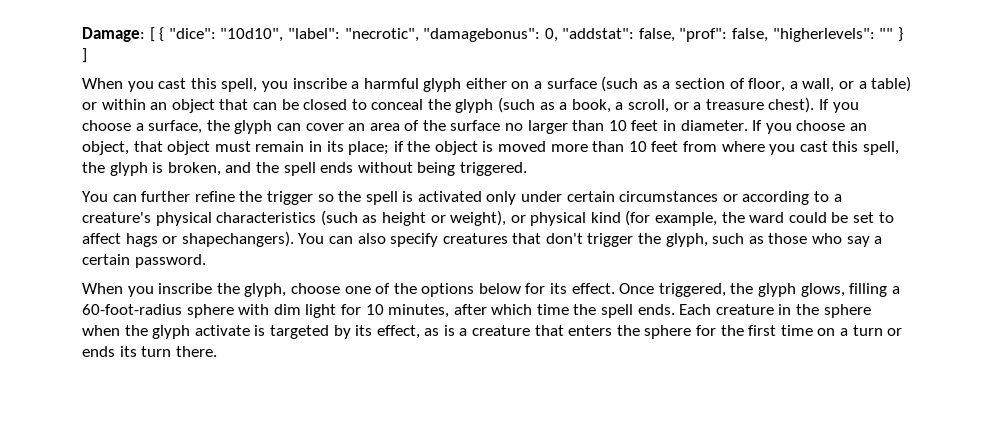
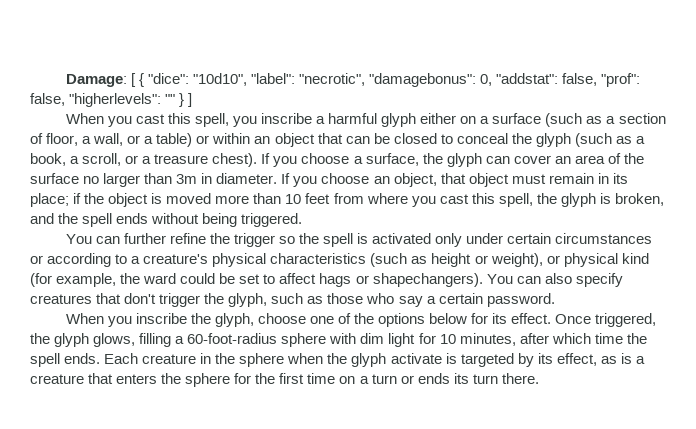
- If you choose a surface, the glyph can cover an area of the surface no larger than 10 feet in diameter.
+ If you choose a surface, the glyph can cover an area of the surface no larger than 3m in diameter.

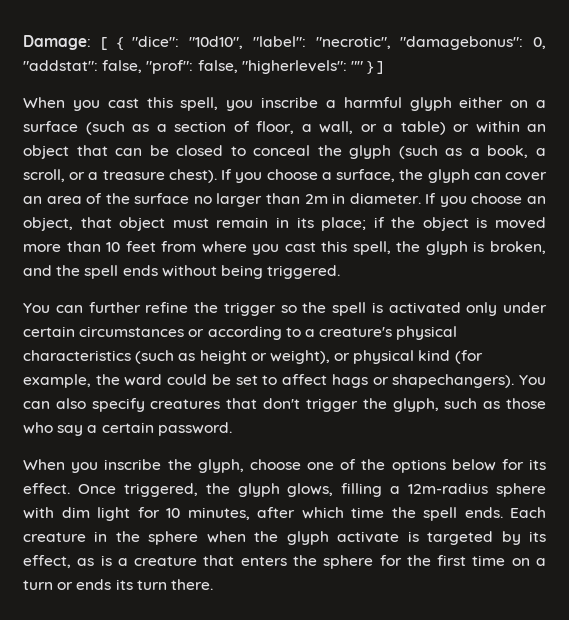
- If you choose a surface, the glyph can cover an area of the surface no larger than 3m in diameter.
+ If you choose a surface, the glyph can cover an area of the surface no larger than 2m in diameter.
- Once triggered, the glyph glows, filling a 60-foot-radius sphere with dim light for 10 minutes, after which time the spell ends.
+ Once triggered, the glyph glows, filling a 12m-radius sphere with dim light for 10 minutes, after which time the spell ends.

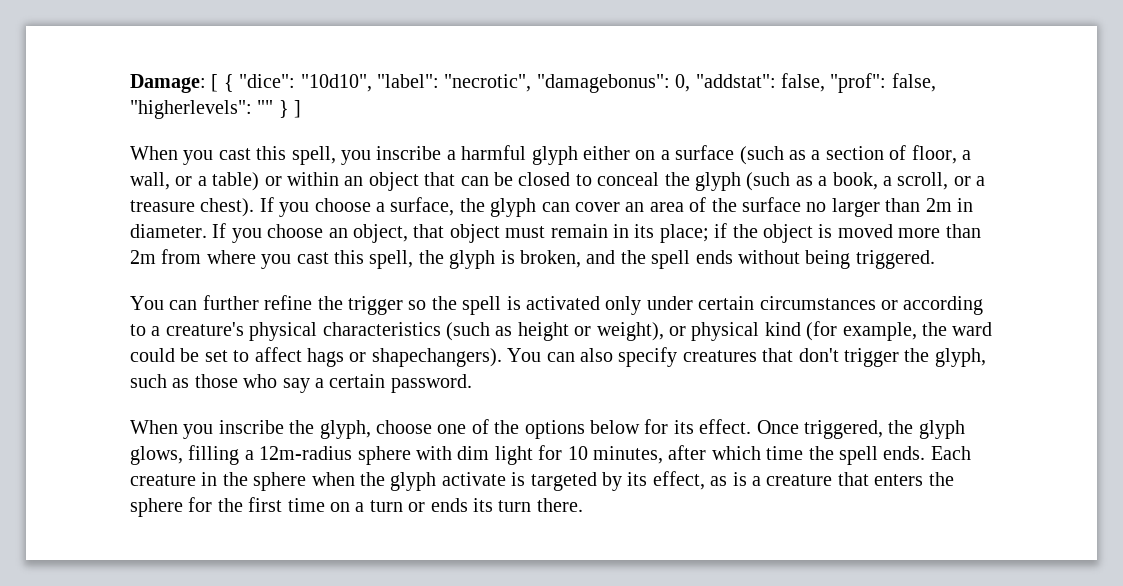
- If you choose an object, that object must remain in its place; if the object is moved more than 10 feet from where you cast this spell, the glyph is broken, and the spell ends without being triggered.
+ If you choose an object, that object must remain in its place; if the object is moved more than 2m from where you cast this spell, the glyph is broken, and the spell ends without being triggered.

